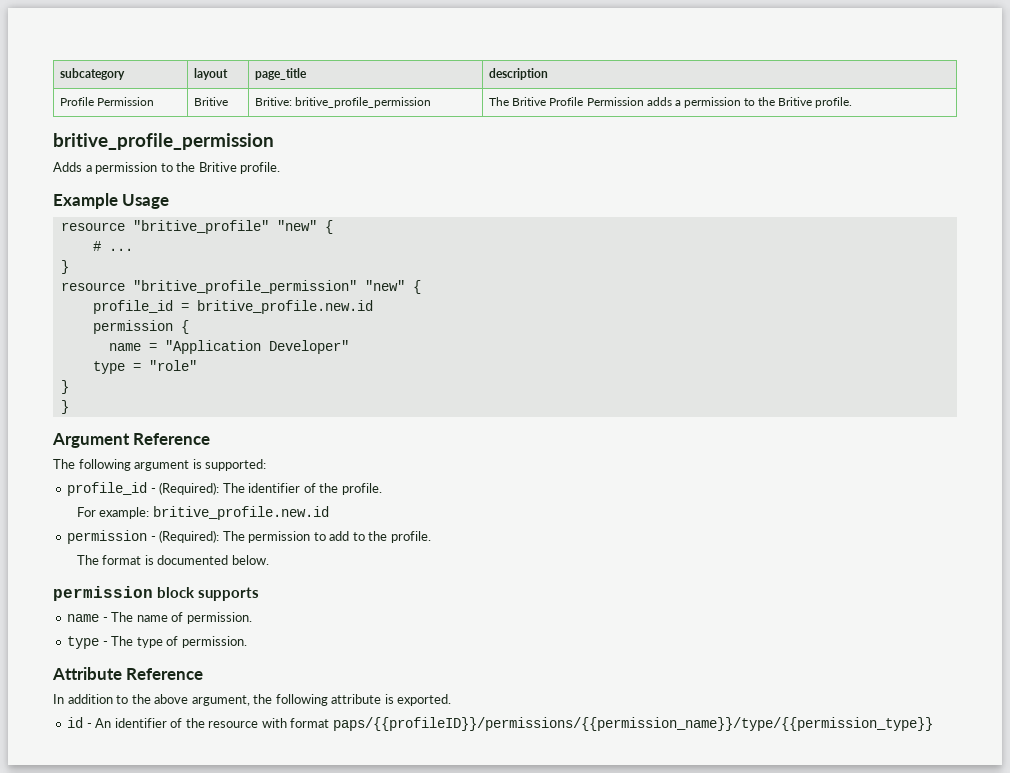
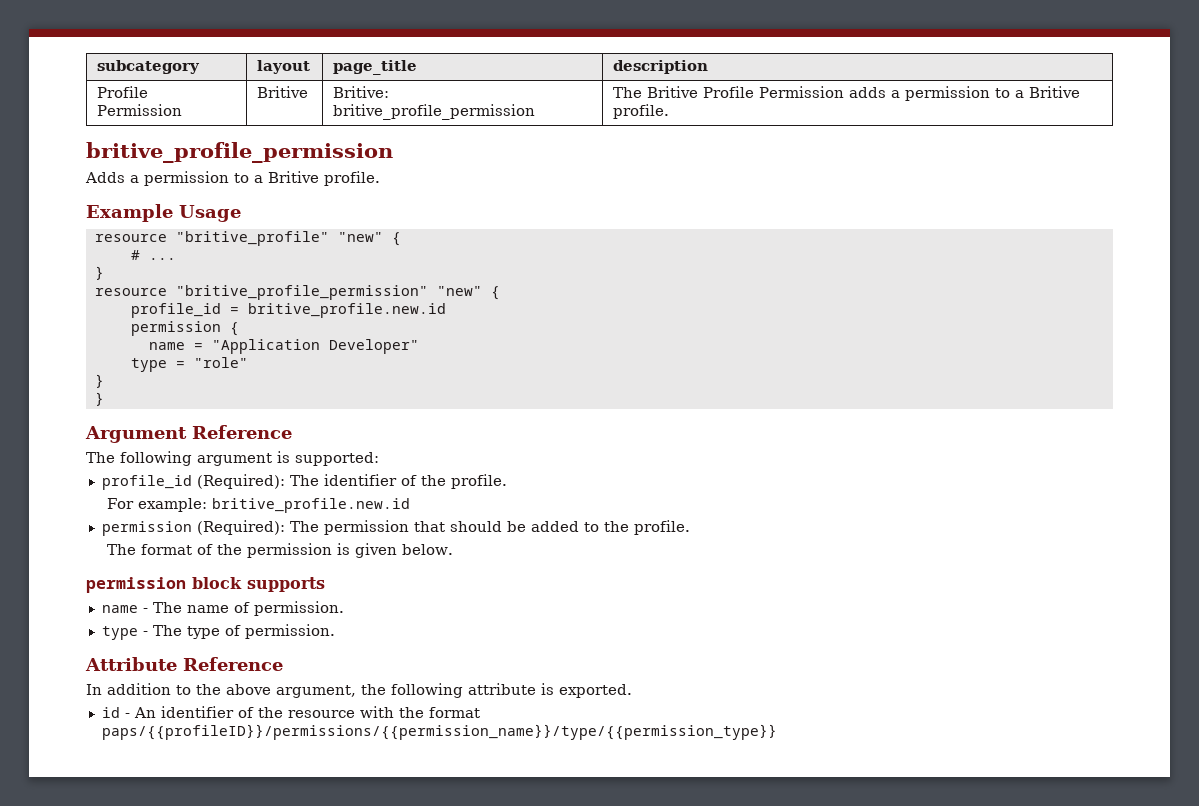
- Profile Permission | Britive | Britive: britive_profile_permission | The Britive Profile Permission adds a permission to the Britive profile.
+ Profile Permission | Britive | Britive: britive_profile_permission | The Britive Profile Permission adds a permission to a Britive profile.
- Adds a permission to the Britive profile.
+ Adds a permission to a Britive profile.
- profile_id - (Required): The identifier of the profile.
+ profile_id (Required): The identifier of the profile.
- permission - (Required): The permission to add to the profile.
+ permission (Required): The permission that should be added to the profile.
- The format is documented below.
+ The format of the permission is given below.
- id - An identifier of the resource with format paps/{{profileID}}/permissions/{{permission_name}}/type/{{permission_type}}
+ id - An identifier of the resource with the format paps/{{profileID}}/permissions/{{permission_name}}/type/{{permission_type}}

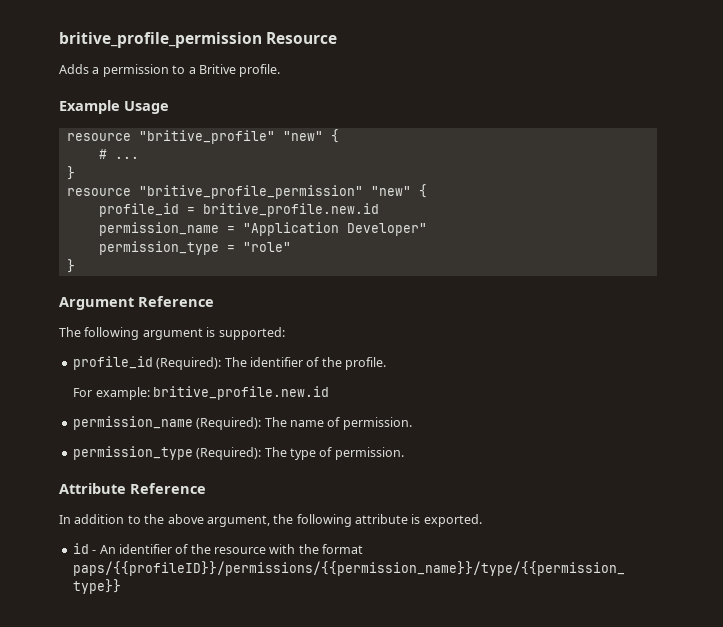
- subcategory | layout | page_title | description
- Profile Permission | Britive | Britive: britive_profile_permission | The Britive Profile Permission adds a permission to a Britive profile.
- britive_profile_permission
+ britive_profile_permission Resource
- permission {
- name = "Application Developer"
+ permission_name = "Application Developer"
- type = "role"
- }
+ permission_type = "role"
- permission (Required): The permission that should be added to the profile.
- The format of the permission is given below.
- permission block supports
- name - The name of permission.
+ permission_name (Required): The name of permission.
- type - The type of permission.
+ permission_type (Required): The type of permission.

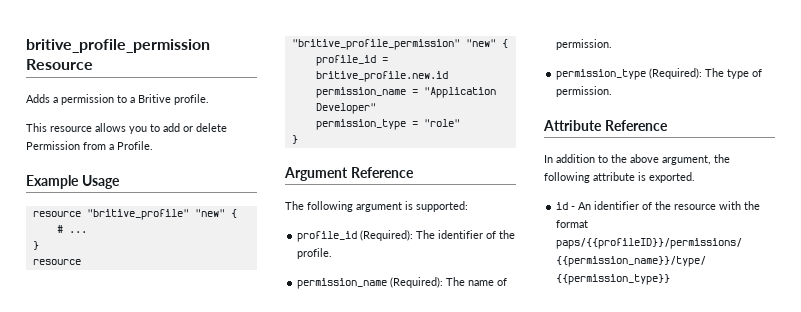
+ This resource allows you to add or delete Permission from a Profile.
- For example: britive_profile.new.id

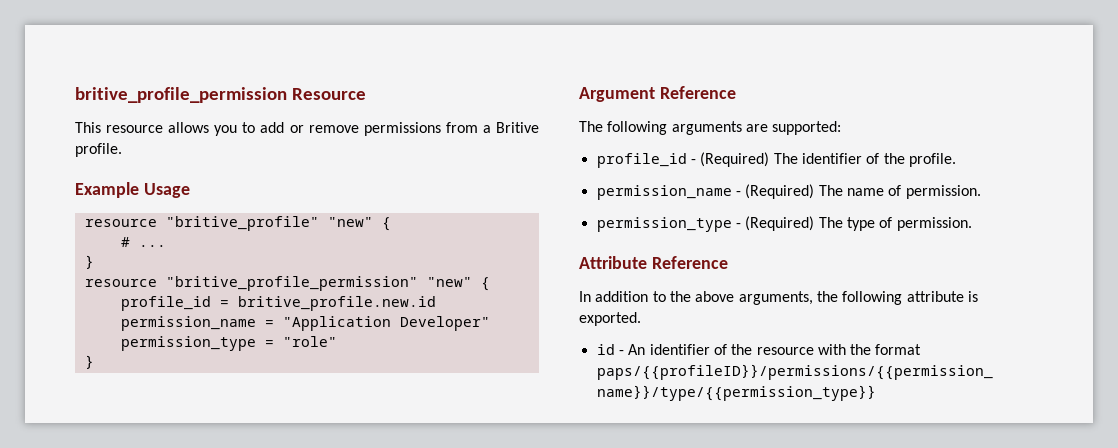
- Adds a permission to a Britive profile.
- This resource allows you to add or delete Permission from a Profile.
+ This resource allows you to add or remove permissions from a Britive profile.
- The following argument is supported:
+ The following arguments are supported:
- profile_id (Required): The identifier of the profile.
+ profile_id - (Required) The identifier of the profile.
- permission_name (Required): The name of permission.
+ permission_name - (Required) The name of permission.
- permission_type (Required): The type of permission.
+ permission_type - (Required) The type of permission.
- In addition to the above argument, the following attribute is exported.
+ In addition to the above arguments, the following attribute is exported.

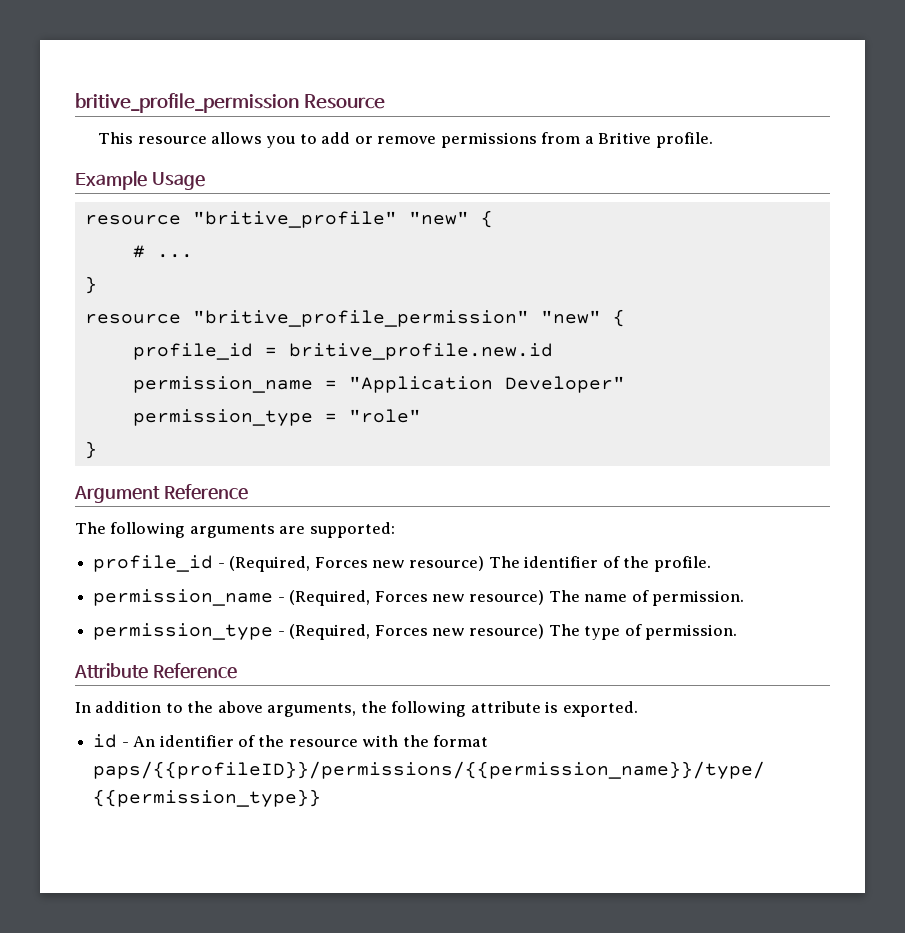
- profile_id - (Required) The identifier of the profile.
+ profile_id - (Required, Forces new resource) The identifier of the profile.
- permission_name - (Required) The name of permission.
+ permission_name - (Required, Forces new resource) The name of permission.
- permission_type - (Required) The type of permission.
+ permission_type - (Required, Forces new resource) The type of permission.

